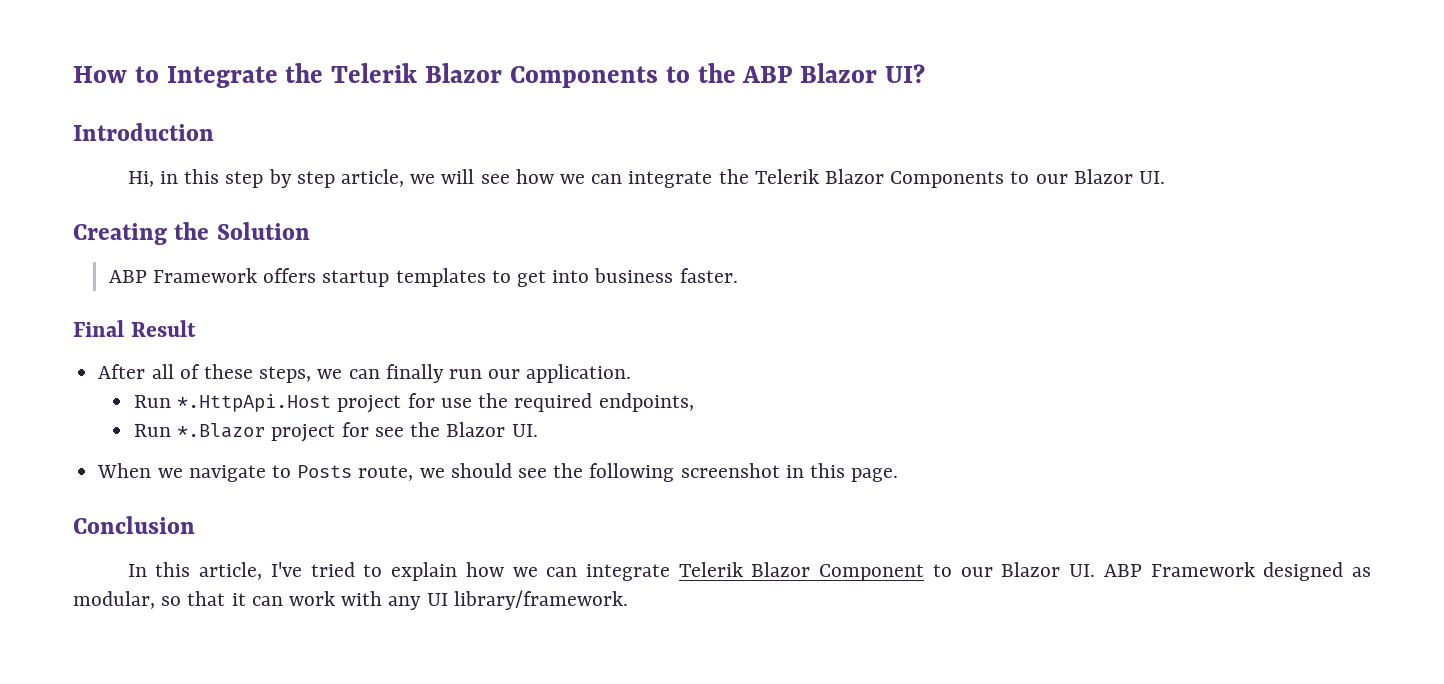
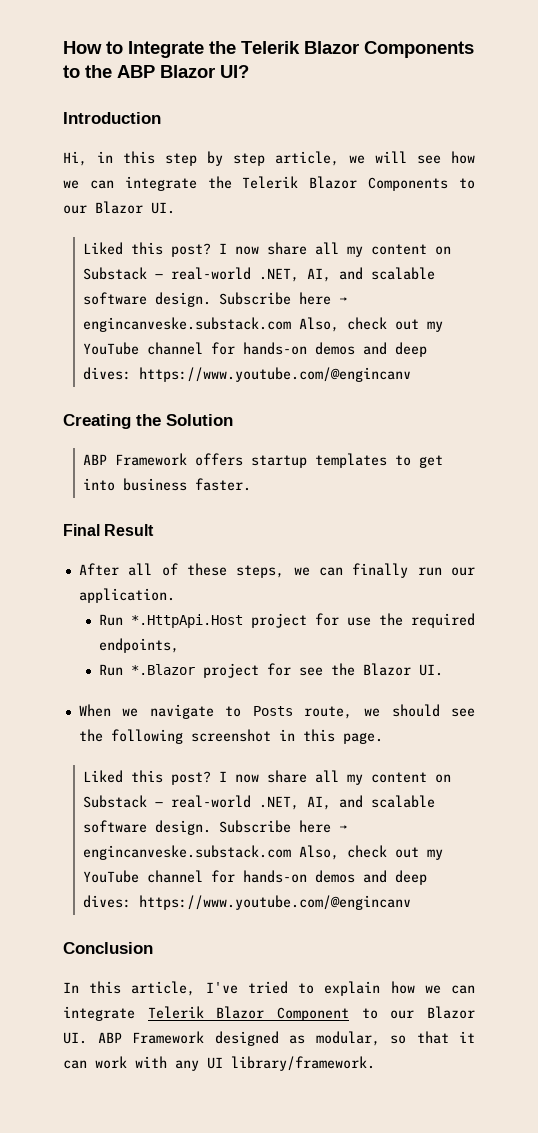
  Hi, in this step by step article, we will see how we can integrate the Telerik Blazor Components to our Blazor UI.
+ Liked this post? I now share all my content on Substack — real-world .NET, AI, and scalable software design. Subscribe here → engincanveske.substack.com Also, check out my YouTube channel for hands-on demos and deep dives: https://www.youtube.com/@engincanv
  When we navigate to Posts route, we should see the following screenshot in this page.
+ Liked this post? I now share all my content on Substack — real-world .NET, AI, and scalable software design. Subscribe here → engincanveske.substack.com Also, check out my YouTube channel for hands-on demos and deep dives: https://www.youtube.com/@engincanv

